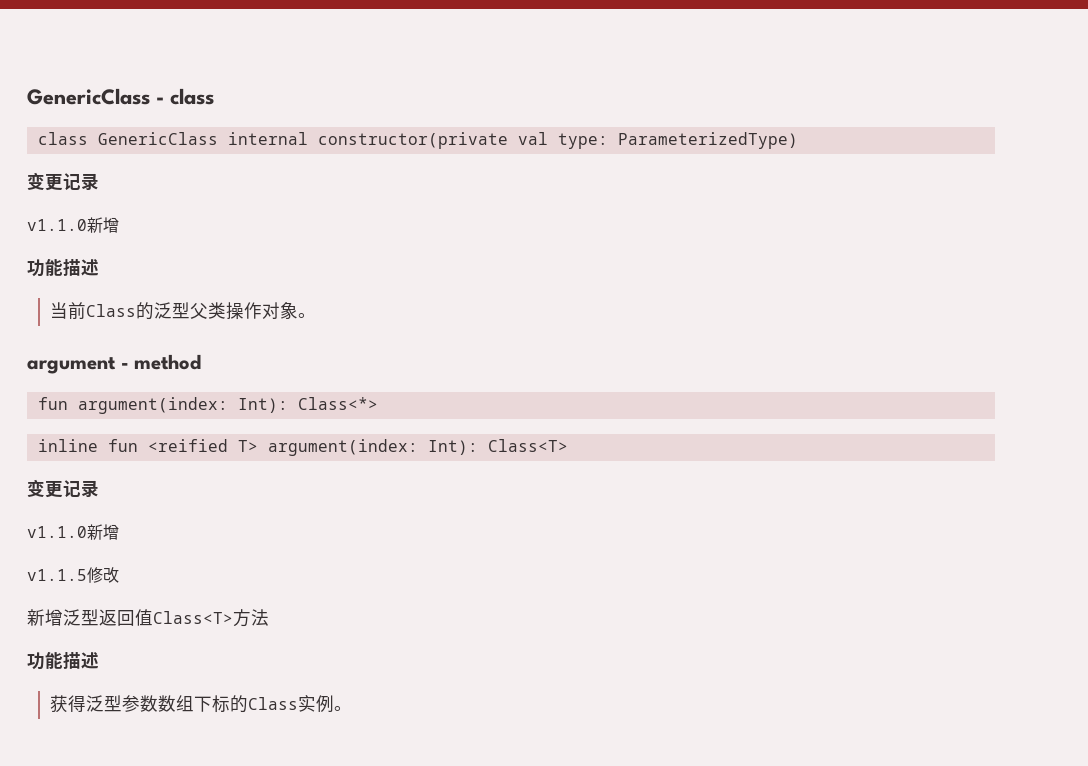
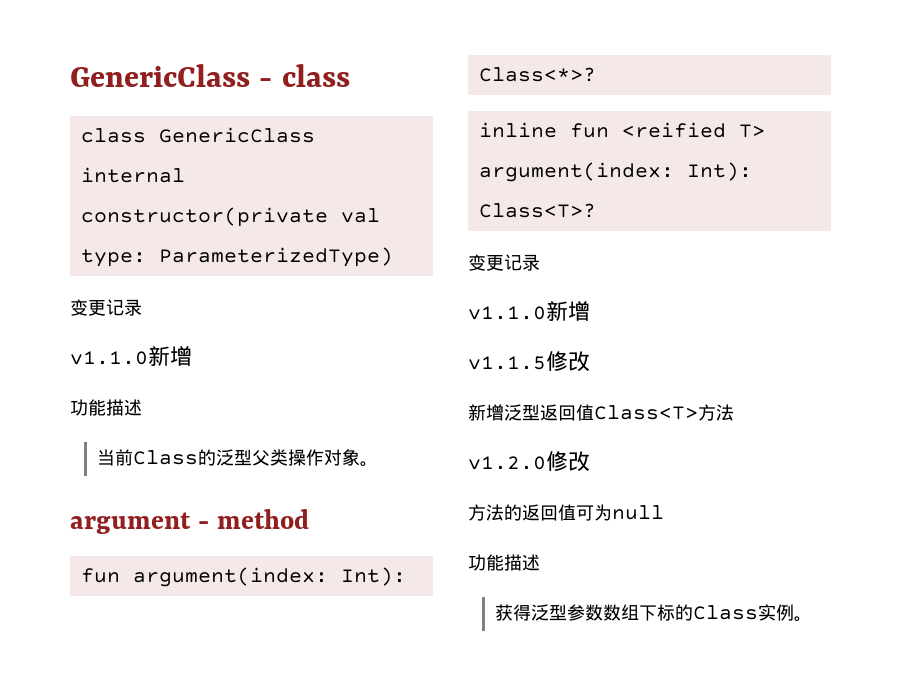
- fun argument(index: Int): Class<*>
+ fun argument(index: Int): Class<*>?
- inline fun <reified T> argument(index: Int): Class<T>
+ inline fun <reified T> argument(index: Int): Class<T>?
+ v1.2.0修改
+ 方法的返回值可为null

